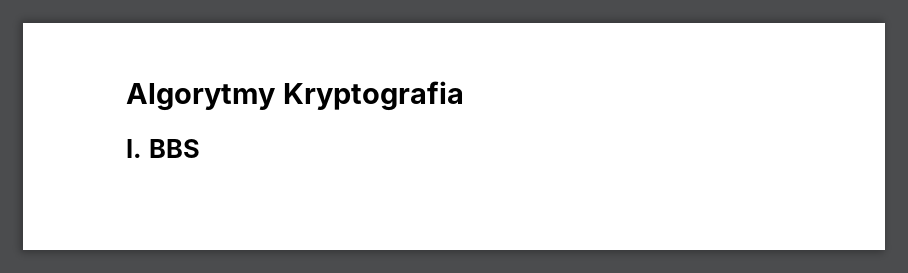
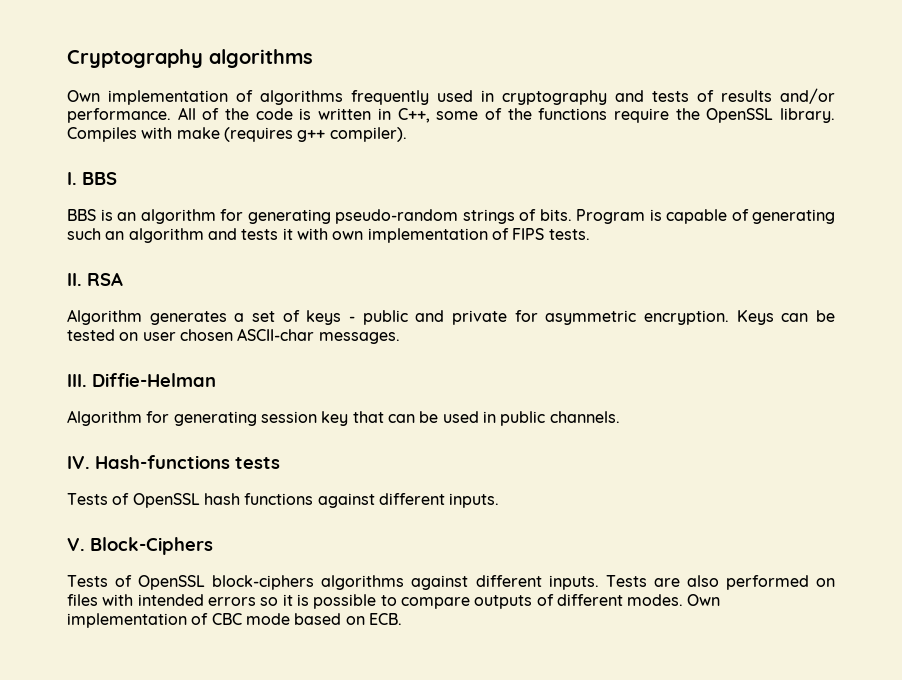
- Algorytmy Kryptografia
+ Cryptography algorithms
+ Own implementation of algorithms frequently used in cryptography and tests of results and/or performance. All of the code is written in C++, some of the functions require the OpenSSL library. Compiles with make (requires g++ compiler).
  I. BBS
+ BBS is an algorithm for generating pseudo-random strings of bits. Program is capable of generating such an algorithm and tests it with own implementation of FIPS tests.
+ II. RSA
+ Algorithm generates a set of keys - public and private for asymmetric encryption. Keys can be tested on user chosen ASCII-char messages.
+ III. Diffie-Helman
+ Algorithm for generating session key that can be used in public channels.
+ IV. Hash-functions tests
+ Tests of OpenSSL hash functions against different inputs.
+ V. Block-Ciphers
+ Tests of OpenSSL block-ciphers algorithms against different inputs. Tests are also performed on files with intended errors so it is possible to compare outputs of different modes. Own implementation of CBC mode based on ECB.

